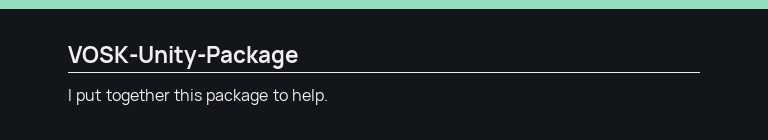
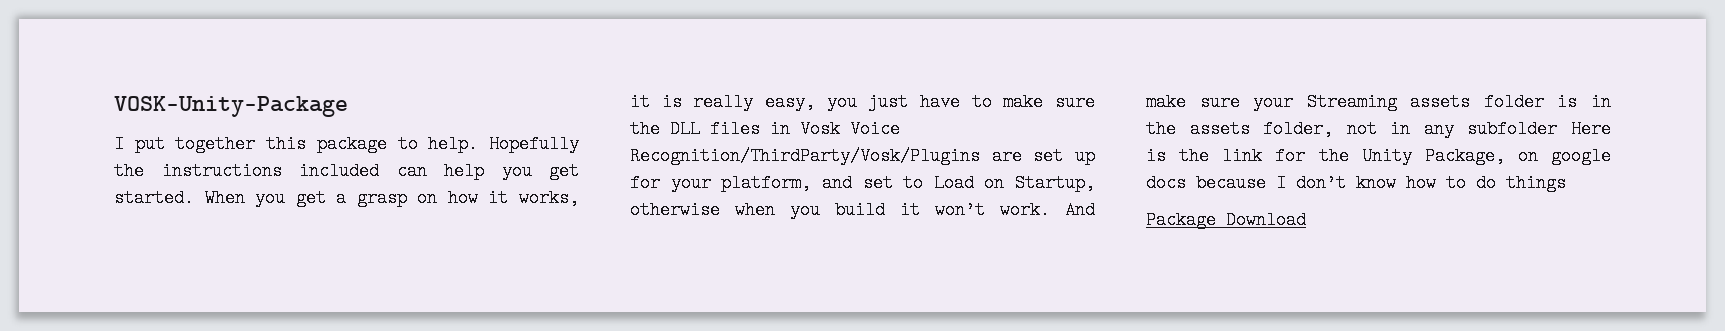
+ Hopefully the instructions included can help you get started. When you get a grasp on how it works, it is really easy, you just have to make sure the DLL files in Vosk Voice Recognition/ThirdParty/Vosk/Plugins are set up for your platform, and set to Load on Startup, otherwise when you build it won’t work. And make sure your Streaming assets folder is in the assets folder, not in any subfolder Here is the link for the Unity Package, on google docs because I don’t know how to do things
+ Package Download

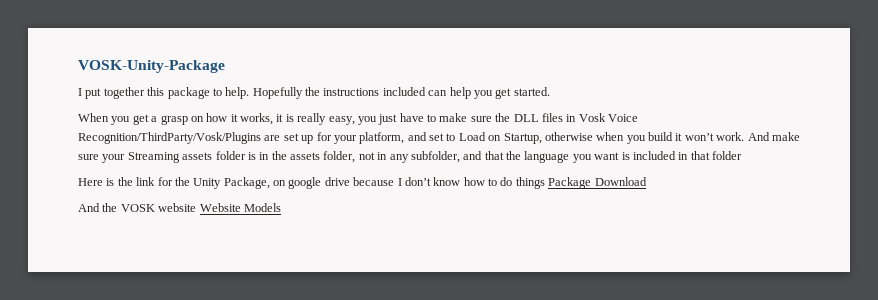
- Hopefully the instructions included can help you get started. When you get a grasp on how it works, it is really easy, you just have to make sure the DLL files in Vosk Voice Recognition/ThirdParty/Vosk/Plugins are set up for your platform, and set to Load on Startup, otherwise when you build it won’t work.
+ Hopefully the instructions included can help you get started.
+ When you get a grasp on how it works, it is really easy, you just have to make sure the DLL files in Vosk Voice Recognition/ThirdParty/Vosk/Plugins are set up for your platform, and set to Load on Startup, otherwise when you build it won’t work.
- And make sure your Streaming assets folder is in the assets folder, not in any subfolder Here is the link for the Unity Package, on google docs because I don’t know how to do things
- Package Download
+ And make sure your Streaming assets folder is in the assets folder, not in any subfolder, and that the language you want is included in that folder
+ Here is the link for the Unity Package, on google drive because I don’t know how to do things Package Download
+ And the VOSK website Website Models

